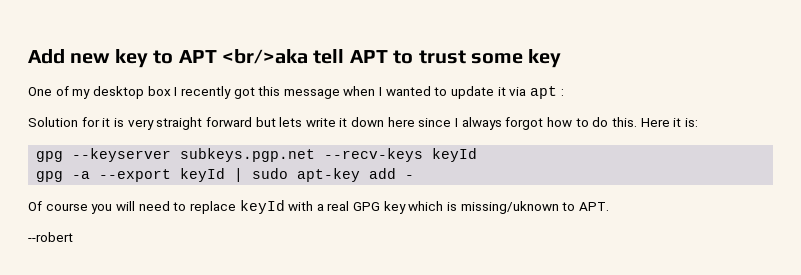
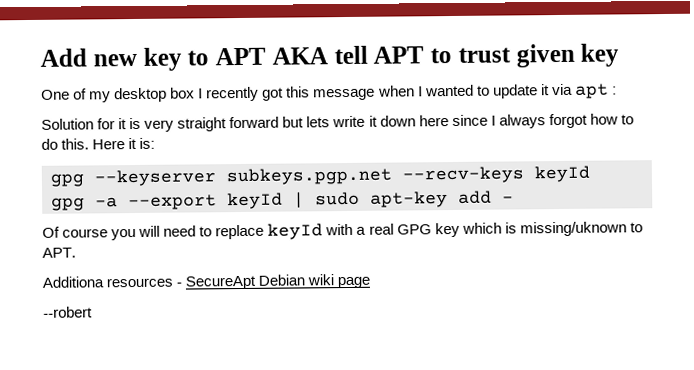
- Add new key to APT <br/>aka tell APT to trust some key
+ Add new key to APT AKA tell APT to trust given key
+ Additiona resources - SecureApt Debian wiki page

